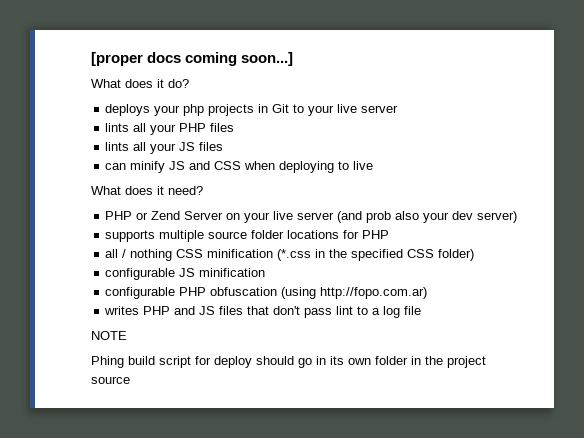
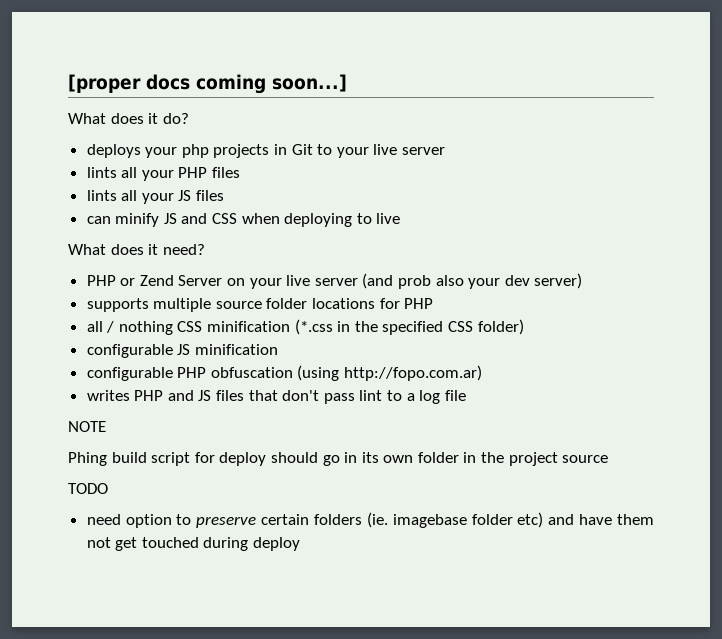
+ TODO
+ need option to preserve certain folders (ie. imagebase folder etc) and have them not get touched during deploy

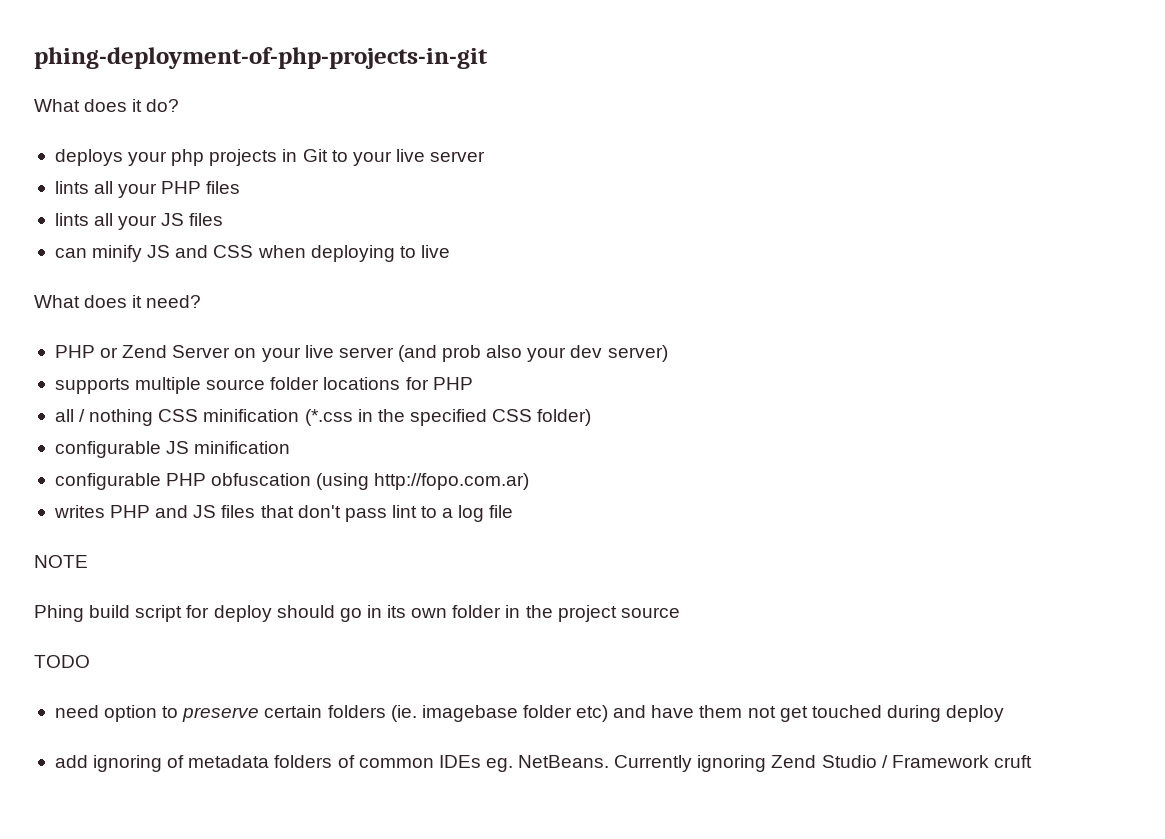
- [proper docs coming soon...]
+ phing-deployment-of-php-projects-in-git
+ add ignoring of metadata folders of common IDEs eg. NetBeans. Currently ignoring Zend Studio / Framework cruft

